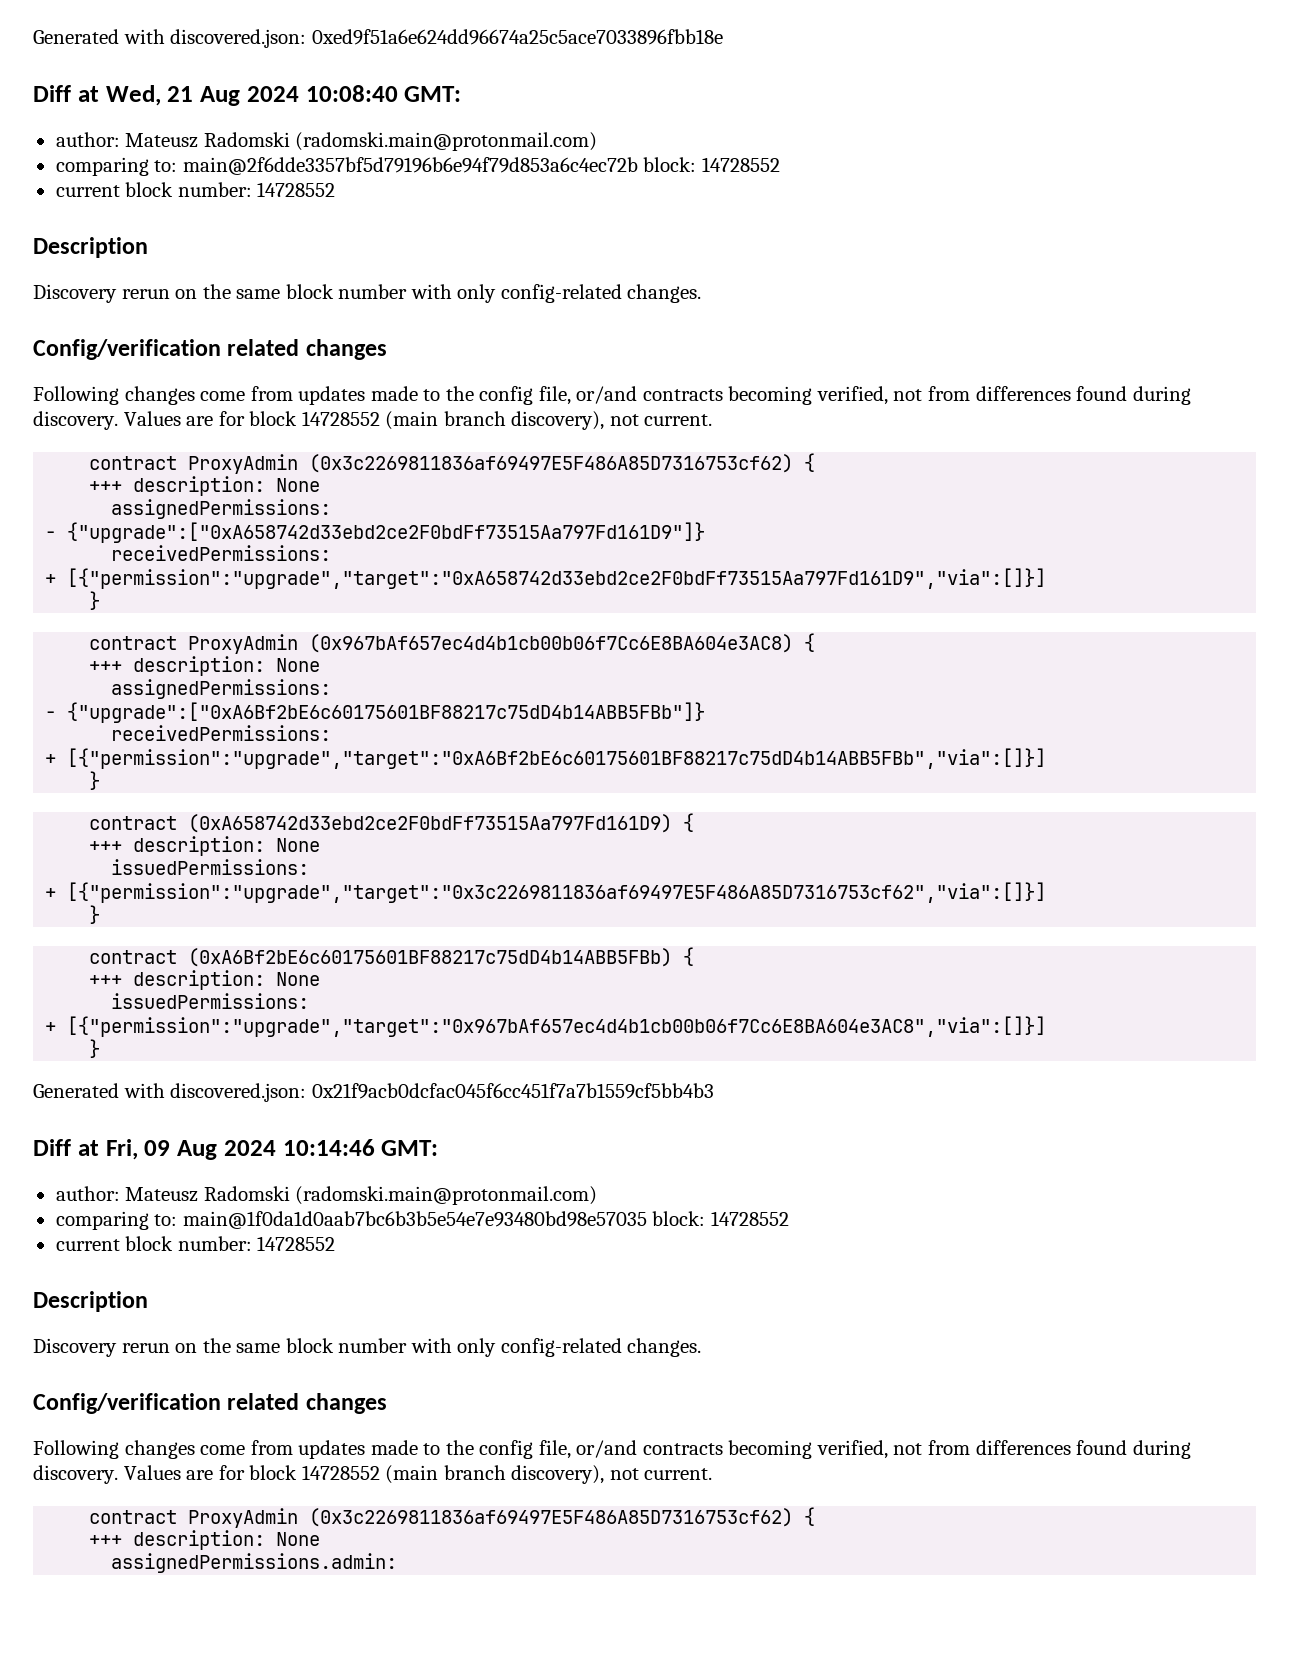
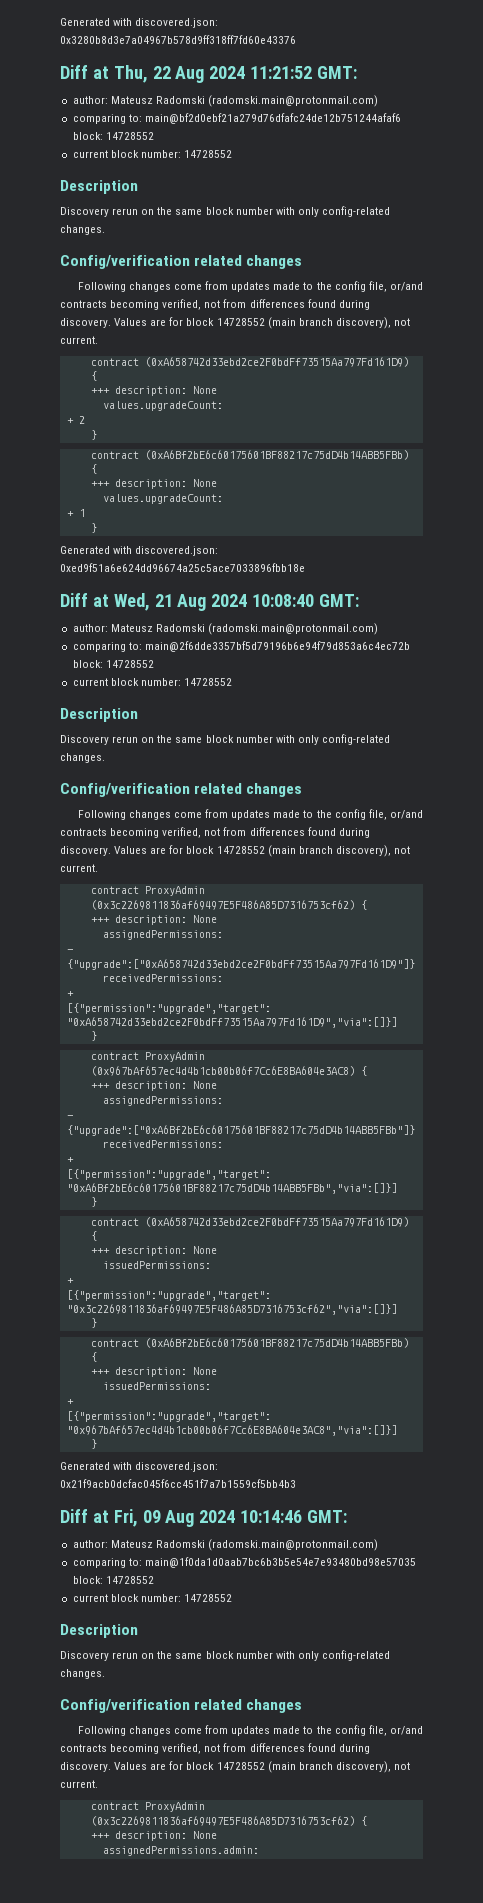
+ Generated with discovered.json: 0x3280b8d3e7a04967b578d9ff318ff7fd60e43376
+ Diff at Thu, 22 Aug 2024 11:21:52 GMT:
+ author: Mateusz Radomski (radomski.main@protonmail.com)
+ comparing to: main@bf2d0ebf21a279d76dfafc24de12b751244afaf6 block: 14728552
+ current block number: 14728552
+ Description
+ Discovery rerun on the same block number with only config-related changes.
+ Config/verification related changes
+ Following changes come from updates made to the config file, or/and contracts becoming verified, not from differences found during discovery. Values are for block 14728552 (main branch discovery), not current.
+ contract (0xA658742d33ebd2ce2F0bdFf73515Aa797Fd161D9) {
+ +++ description: None
+ values.upgradeCount:
+ + 2
+ }
+ contract (0xA6Bf2bE6c60175601BF88217c75dD4b14ABB5FBb) {
+ +++ description: None
+ values.upgradeCount:
+ + 1
+ }

